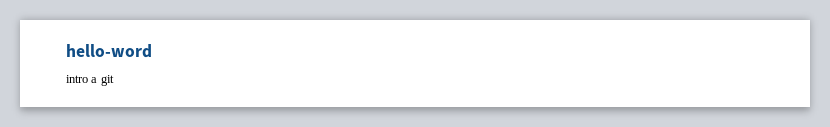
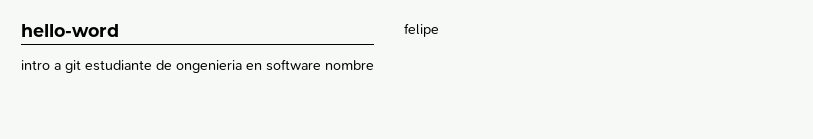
- intro a git
+ intro a git estudiante de ongenieria en software nombre felipe

